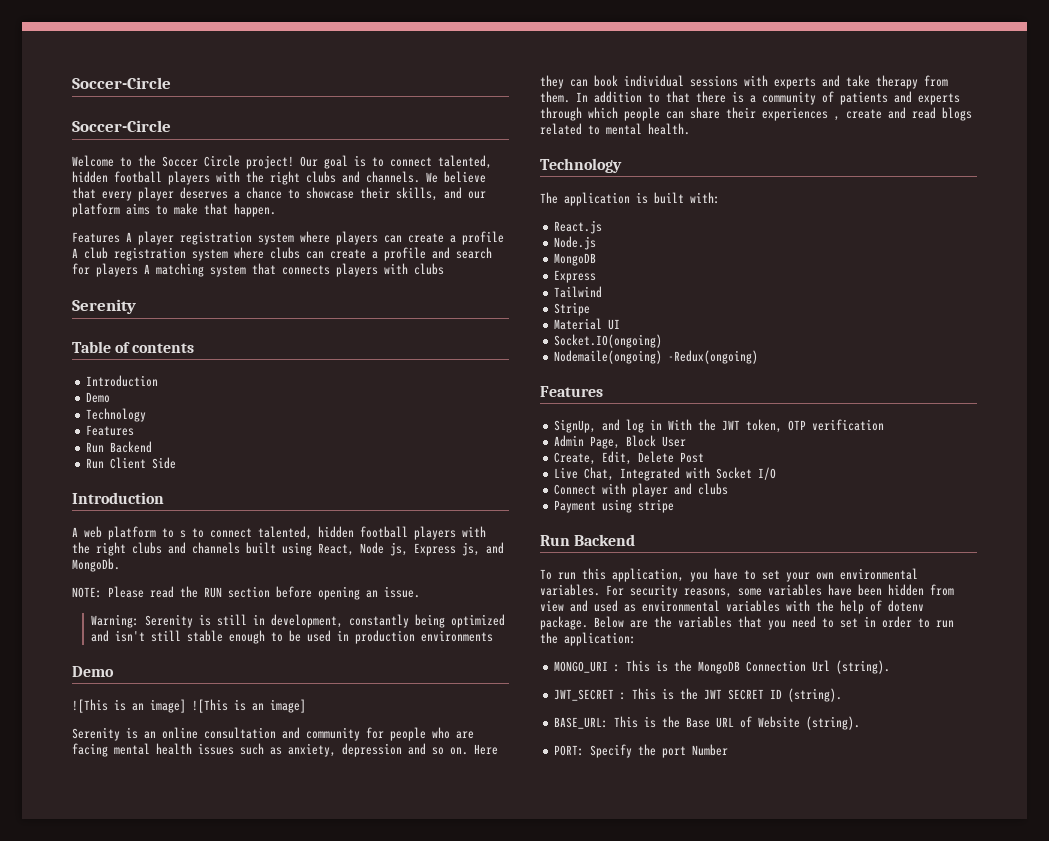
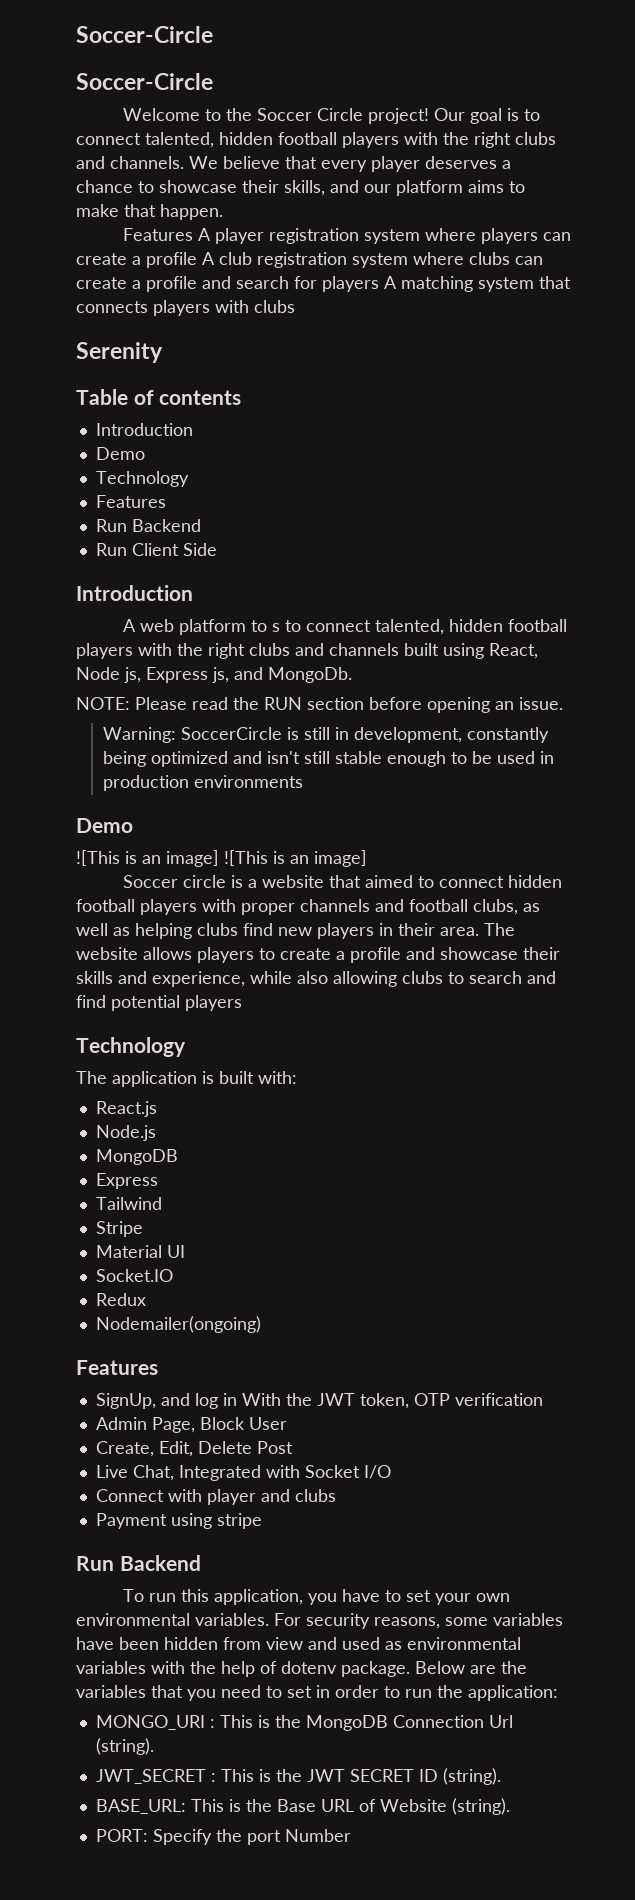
- Warning: Serenity is still in development, constantly being optimized and isn't still stable enough to be used in production environments
+ Warning: SoccerCircle is still in development, constantly being optimized and isn't still stable enough to be used in production environments
- Serenity is an online consultation and community for people who are facing mental health issues such as anxiety, depression and so on. Here they can book individual sessions with experts and take therapy from them. In addition to that there is a community of patients and experts through which people can share their experiences , create and read blogs related to mental health.
+ Soccer circle is a website that aimed to connect hidden football players with proper channels and football clubs, as well as helping clubs find new players in their area. The website allows players to create a profile and showcase their skills and experience, while also allowing clubs to search and find potential players
- Socket.IO(ongoing)
- Nodemaile(ongoing) -Redux(ongoing)
+ Socket.IO
+ Redux
+ Nodemailer(ongoing)

